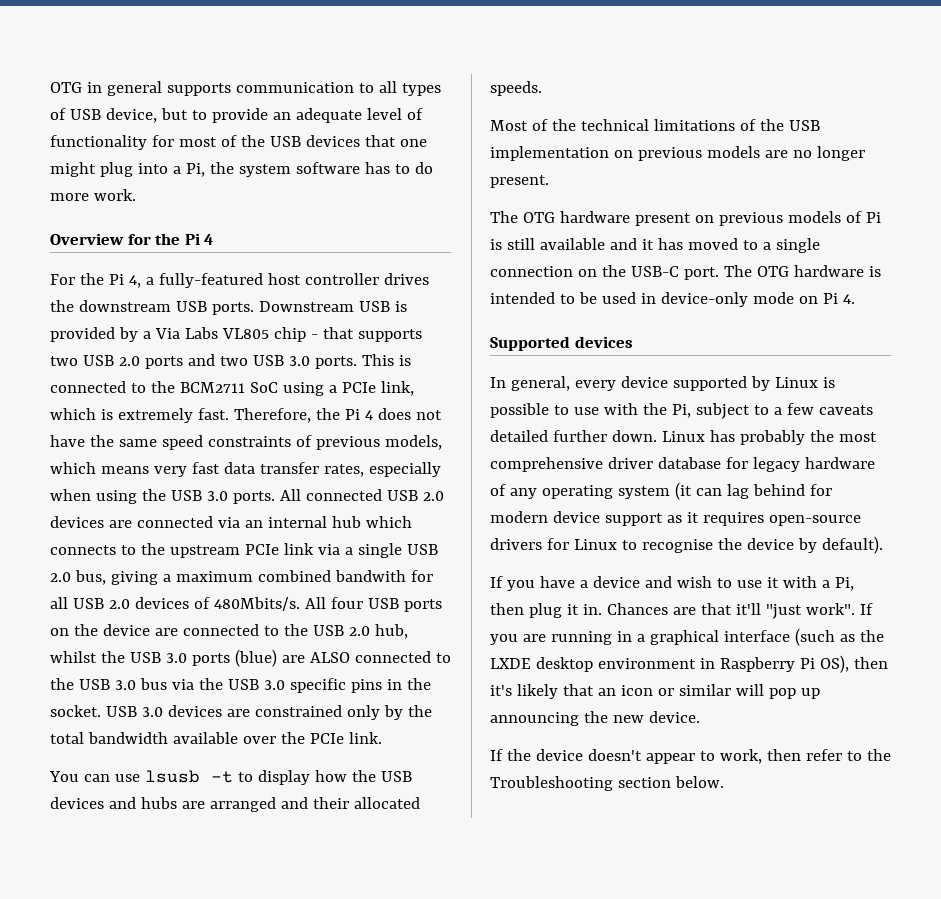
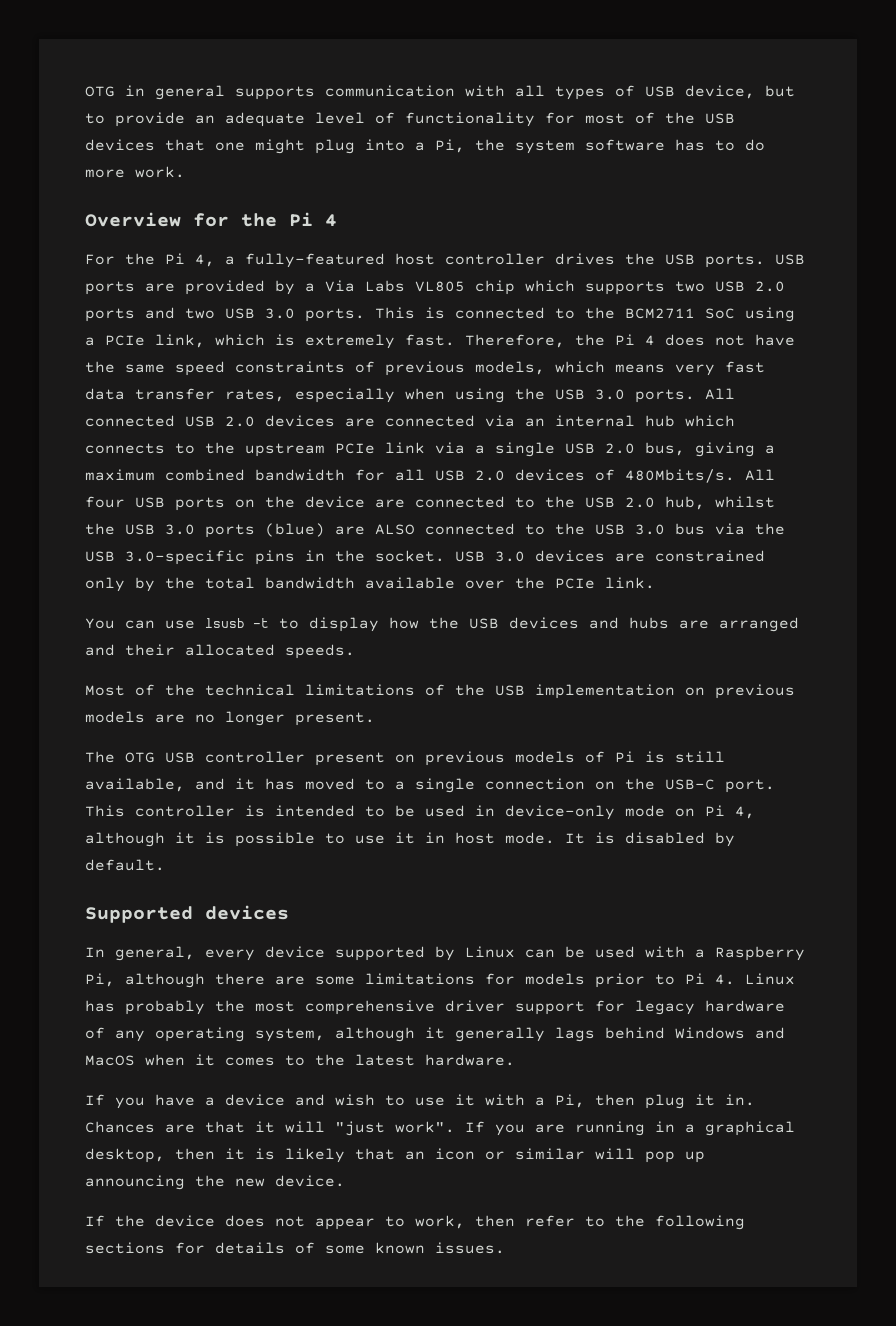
- OTG in general supports communication to all types of USB device, but to provide an adequate level of functionality for most of the USB devices that one might plug into a Pi, the system software has to do more work.
+ OTG in general supports communication with all types of USB device, but to provide an adequate level of functionality for most of the USB devices that one might plug into a Pi, the system software has to do more work.
- For the Pi 4, a fully-featured host controller drives the downstream USB ports.
+ For the Pi 4, a fully-featured host controller drives the USB ports.
- Downstream USB is provided by a Via Labs VL805 chip - that supports two USB 2.0 ports and two USB 3.0 ports.
+ USB ports are provided by a Via Labs VL805 chip which supports two USB 2.0 ports and two USB 3.0 ports.
- All connected USB 2.0 devices are connected via an internal hub which connects to the upstream PCIe link via a single USB 2.0 bus, giving a maximum combined bandwith for all USB 2.0 devices of 480Mbits/s.
+ All connected USB 2.0 devices are connected via an internal hub which connects to the upstream PCIe link via a single USB 2.0 bus, giving a maximum combined bandwidth for all USB 2.0 devices of 480Mbits/s.
- All four USB ports on the device are connected to the USB 2.0 hub, whilst the USB 3.0 ports (blue) are ALSO connected to the USB 3.0 bus via the USB 3.0 specific pins in the socket.
+ All four USB ports on the device are connected to the USB 2.0 hub, whilst the USB 3.0 ports (blue) are ALSO connected to the USB 3.0 bus via the USB 3.0-specific pins in the socket.
- The OTG hardware present on previous models of Pi is still available and it has moved to a single connection on the USB-C port.
+ The OTG USB controller present on previous models of Pi is still available, and it has moved to a single connection on the USB-C port.
- The OTG hardware is intended to be used in device-only mode on Pi 4.
+ This controller is intended to be used in device-only mode on Pi 4, although it is possible to use it in host mode. It is disabled by default.
- In general, every device supported by Linux is possible to use with the Pi, subject to a few caveats detailed further down. Linux has probably the most comprehensive driver database for legacy hardware of any operating system (it can lag behind for modern device support as it requires open-source drivers for Linux to recognise the device by default).
+ In general, every device supported by Linux can be used with a Raspberry Pi, although there are some limitations for models prior to Pi 4. Linux has probably the most comprehensive driver support for legacy hardware of any operating system, although it generally lags behind Windows and MacOS when it comes to the latest hardware.
- Chances are that it'll "just work".
+ Chances are that it will "just work".
- If you are running in a graphical interface (such as the LXDE desktop environment in Raspberry Pi OS), then it's likely that an icon or similar will pop up announcing the new device.
+ If you are running in a graphical desktop, then it is likely that an icon or similar will pop up announcing the new device.
- If the device doesn't appear to work, then refer to the Troubleshooting section below.
+ If the device does not appear to work, then refer to the following sections for details of some known issues.

